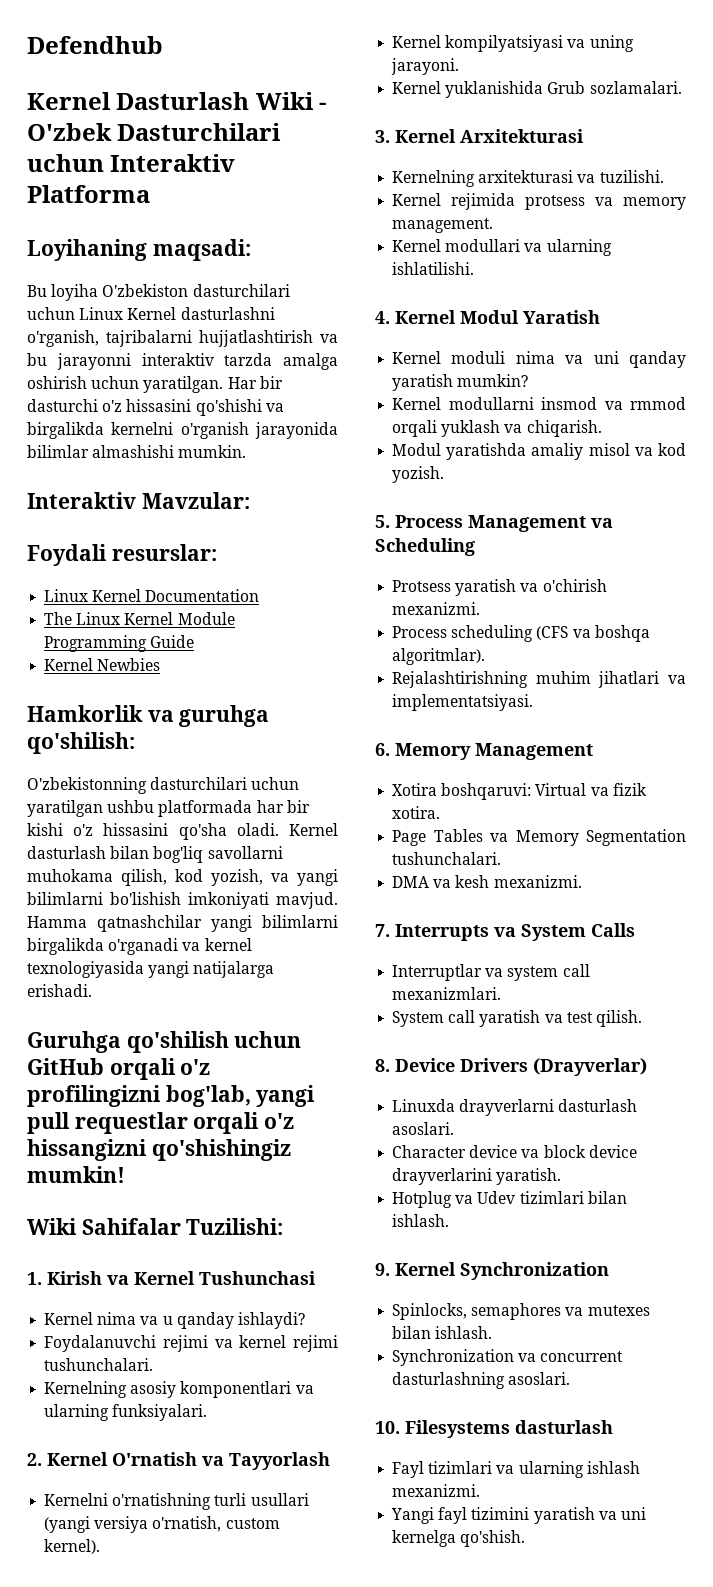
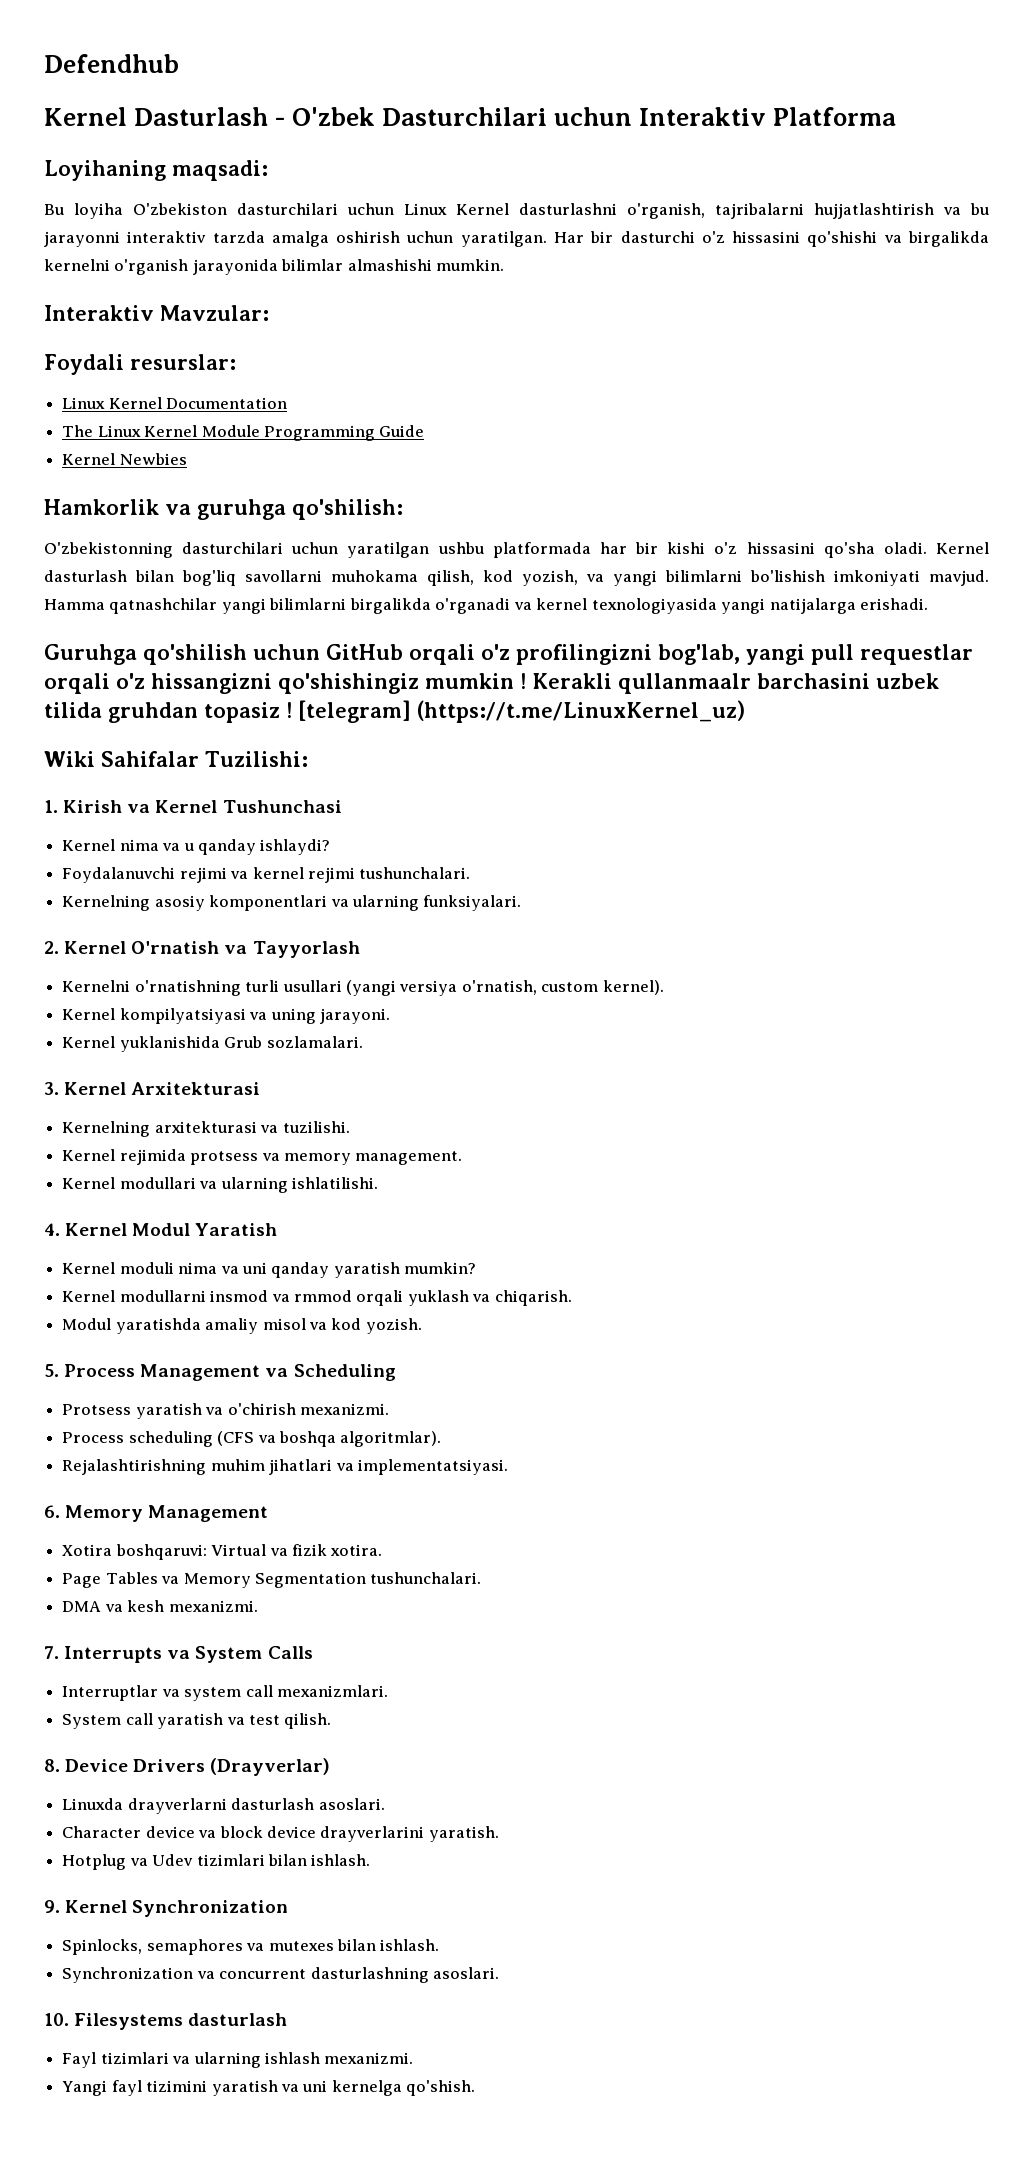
- Kernel Dasturlash Wiki - O'zbek Dasturchilari uchun Interaktiv Platforma
+ Kernel Dasturlash - O'zbek Dasturchilari uchun Interaktiv Platforma
- Guruhga qo'shilish uchun GitHub orqali o'z profilingizni bog'lab, yangi pull requestlar orqali o'z hissangizni qo'shishingiz mumkin!
+ Guruhga qo'shilish uchun GitHub orqali o'z profilingizni bog'lab, yangi pull requestlar orqali o'z hissangizni qo'shishingiz mumkin ! Kerakli qullanmaalr barchasini uzbek tilida gruhdan topasiz ! [telegram] (https://t.me/LinuxKernel_uz)

